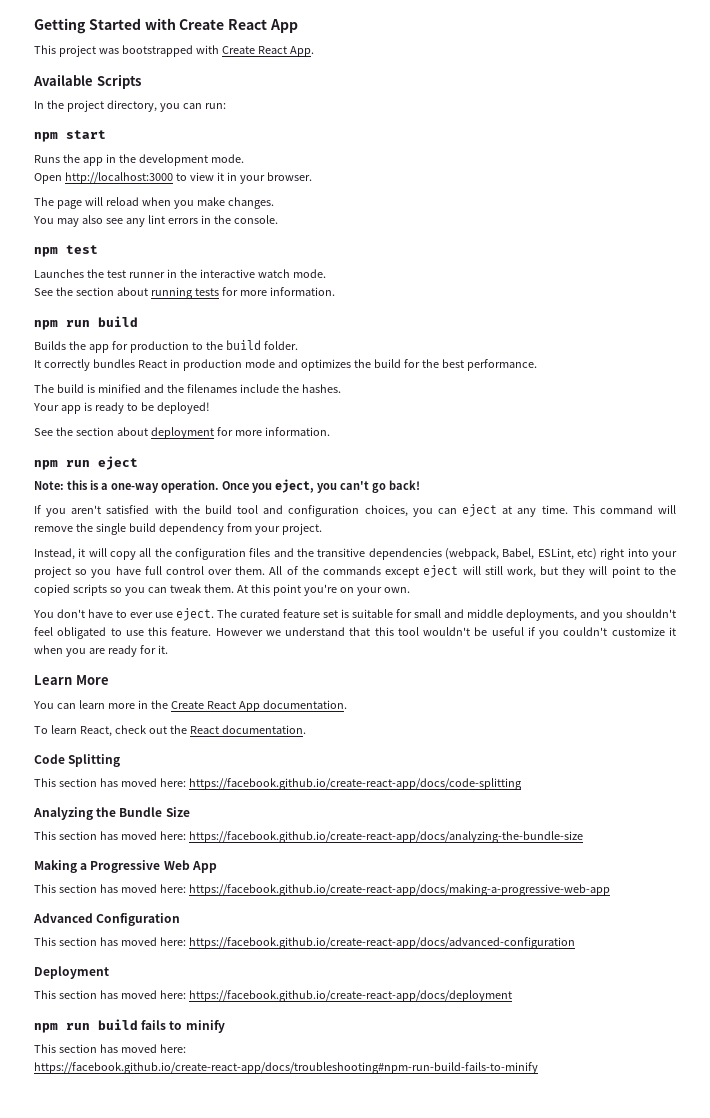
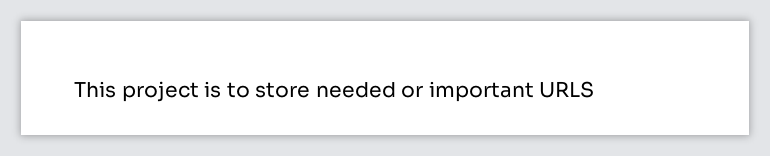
- Getting Started with Create React App
- This project was bootstrapped with Create React App.
- Available Scripts
- In the project directory, you can run:
- npm start
- Runs the app in the development mode.
- Open http://localhost:3000 to view it in your browser.
- The page will reload when you make changes.
- You may also see any lint errors in the console.
- npm test
- Launches the test runner in the interactive watch mode.
- See the section about running tests for more information.
- npm run build
- Builds the app for production to the build folder.
- It correctly bundles React in production mode and optimizes the build for the best performance.
- The build is minified and the filenames include the hashes.
- Your app is ready to be deployed!
- See the section about deployment for more information.
- npm run eject
- Note: this is a one-way operation. Once you eject, you can't go back!
- If you aren't satisfied with the build tool and configuration choices, you can eject at any time. This command will remove the single build dependency from your project.
- Instead, it will copy all the configuration files and the transitive dependencies (webpack, Babel, ESLint, etc) right into your project so you have full control over them. All of the commands except eject will still work, but they will point to the copied scripts so you can tweak them. At this point you're on your own.
- You don't have to ever use eject. The curated feature set is suitable for small and middle deployments, and you shouldn't feel obligated to use this feature. However we understand that this tool wouldn't be useful if you couldn't customize it when you are ready for it.
- Learn More
- You can learn more in the Create React App documentation.
- To learn React, check out the React documentation.
- Code Splitting
- This section has moved here: https://facebook.github.io/create-react-app/docs/code-splitting
- Analyzing the Bundle Size
- This section has moved here: https://facebook.github.io/create-react-app/docs/analyzing-the-bundle-size
- Making a Progressive Web App
- This section has moved here: https://facebook.github.io/create-react-app/docs/making-a-progressive-web-app
- Advanced Configuration
- This section has moved here: https://facebook.github.io/create-react-app/docs/advanced-configuration
- Deployment
- This section has moved here: https://facebook.github.io/create-react-app/docs/deployment
- npm run build fails to minify
- This section has moved here: https://facebook.github.io/create-react-app/docs/troubleshooting#npm-run-build-fails-to-minify
+ This project is to store needed or important URLS

